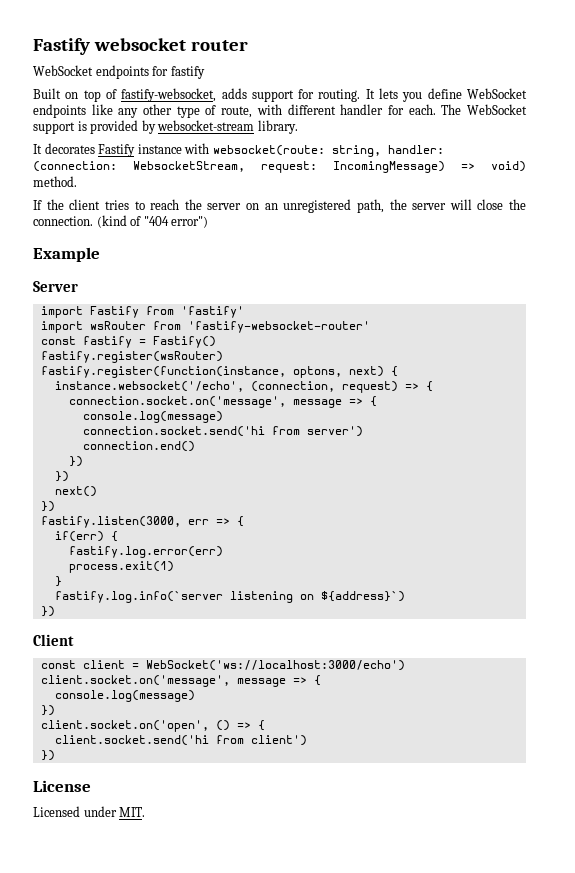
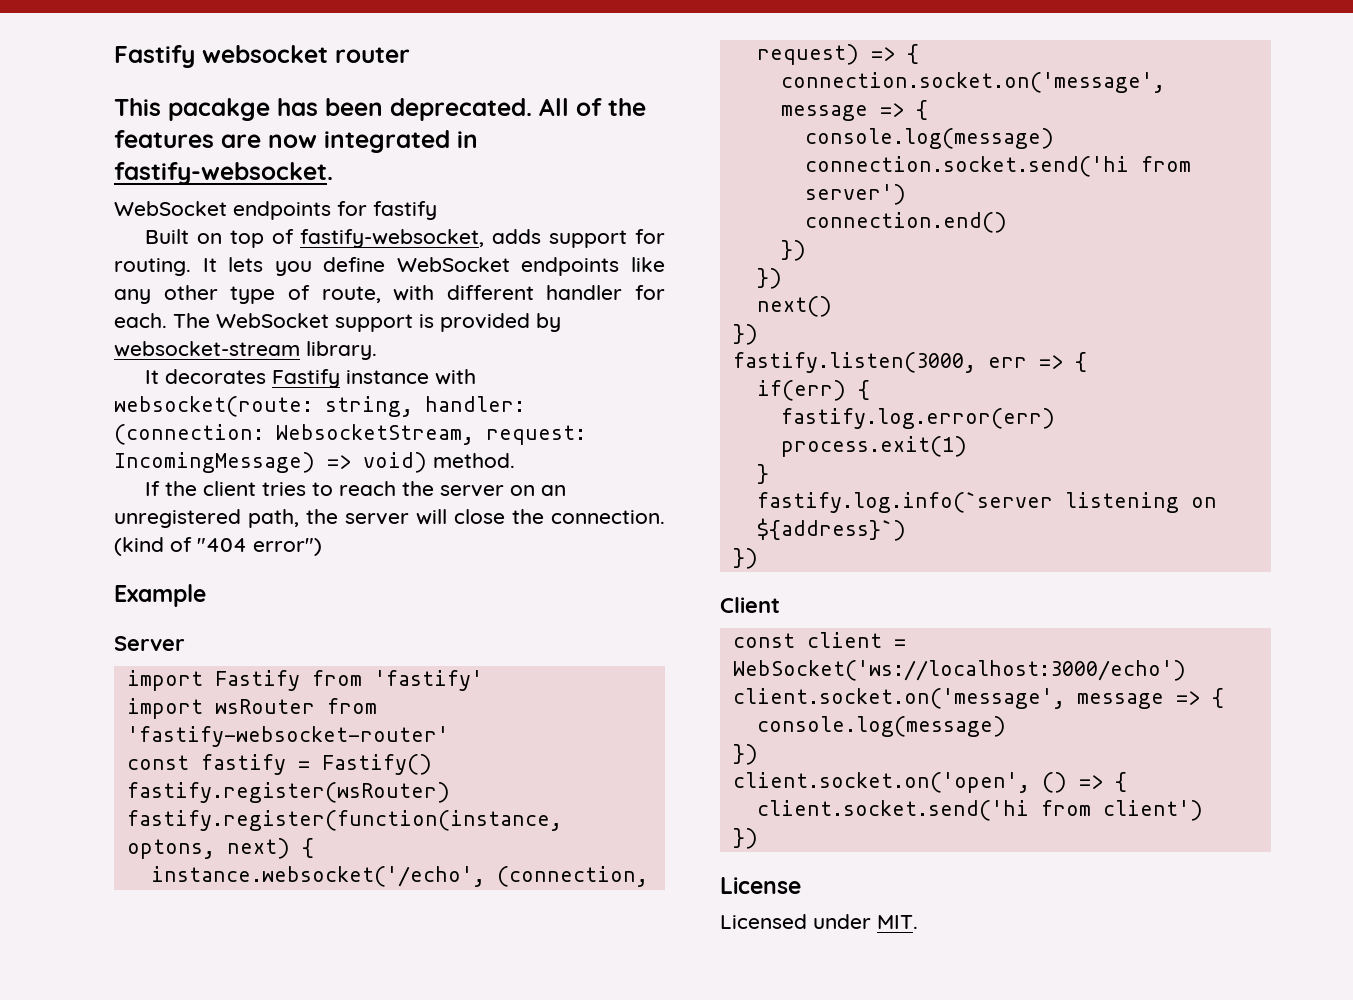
+ This pacakge has been deprecated. All of the features are now integrated in fastify-websocket.

